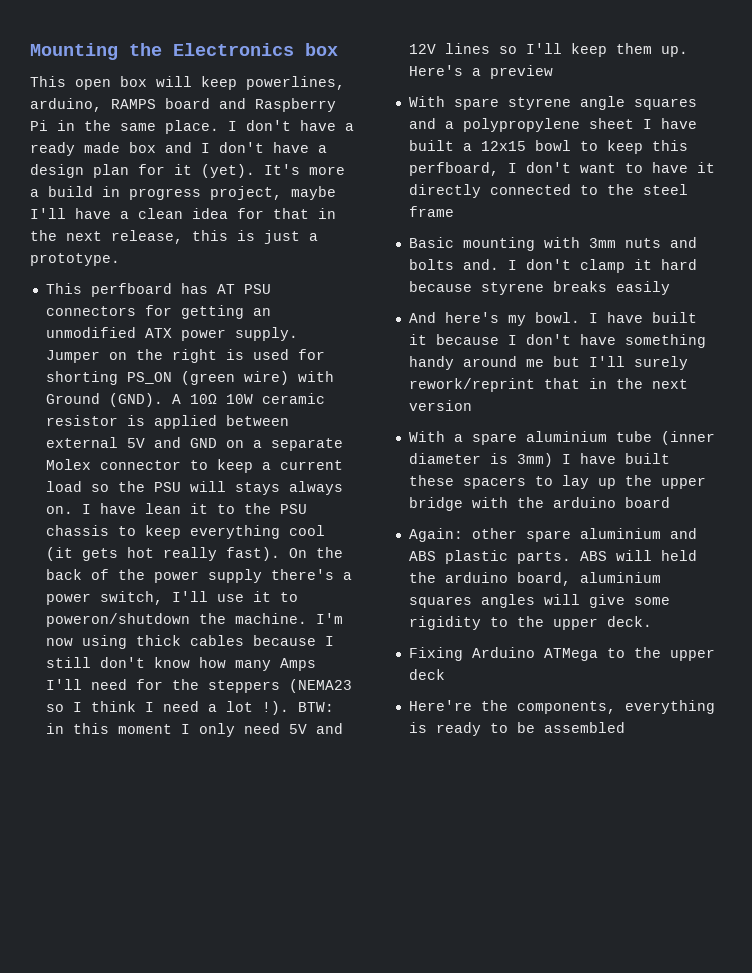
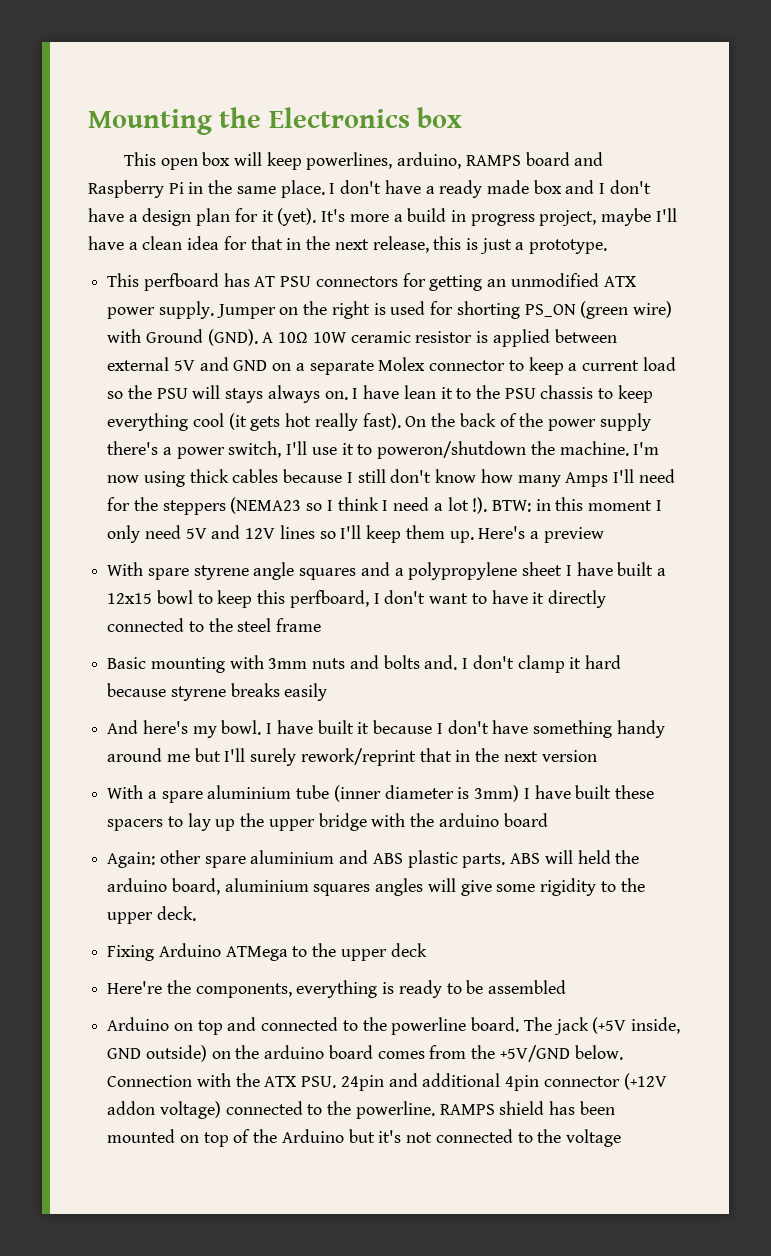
+ Arduino on top and connected to the powerline board. The jack (+5V inside, GND outside) on the arduino board comes from the +5V/GND below. Connection with the ATX PSU. 24pin and additional 4pin connector (+12V addon voltage) connected to the powerline. RAMPS shield has been mounted on top of the Arduino but it's not connected to the voltage

